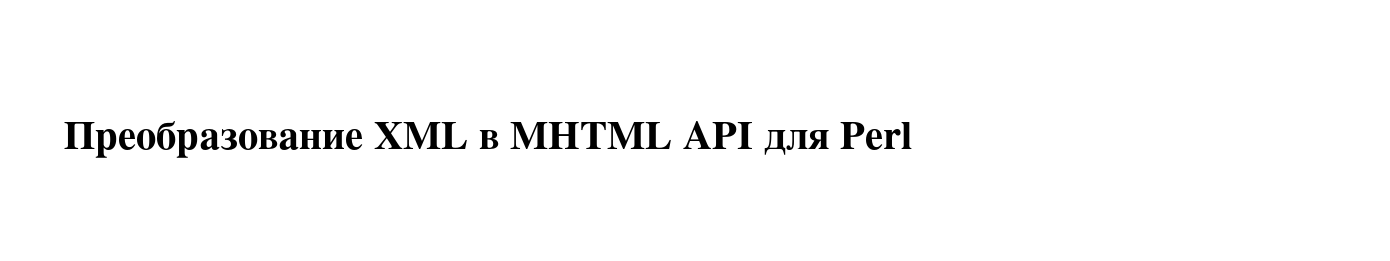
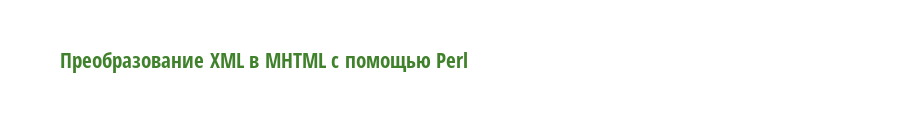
- Преобразование XML в MHTML API для Perl
+ Преобразование XML в MHTML с помощью Perl

